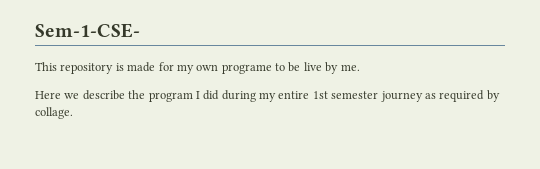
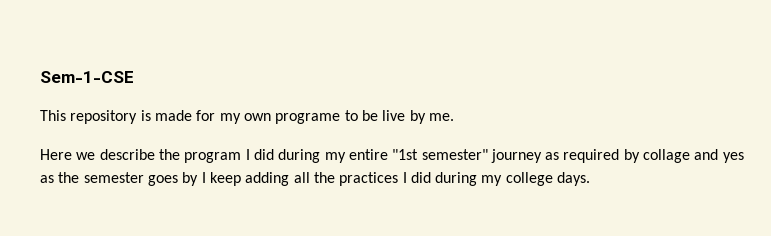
- Sem-1-CSE-
+ Sem-1-CSE
- Here we describe the program I did during my entire 1st semester journey as required by collage.
+ Here we describe the program I did during my entire "1st semester" journey as required by collage and yes as the semester goes by I keep adding all the practices I did during my college days.

